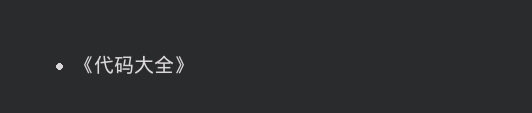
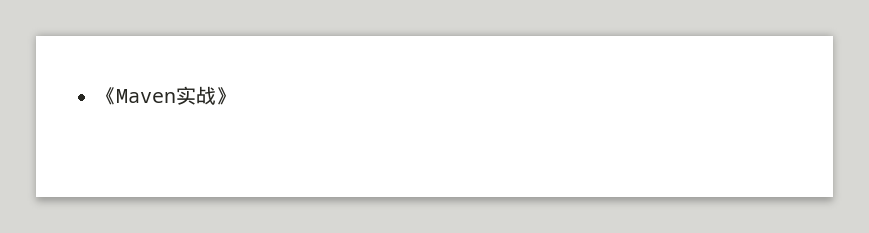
- 《代码大全》
+ 《Maven实战》

